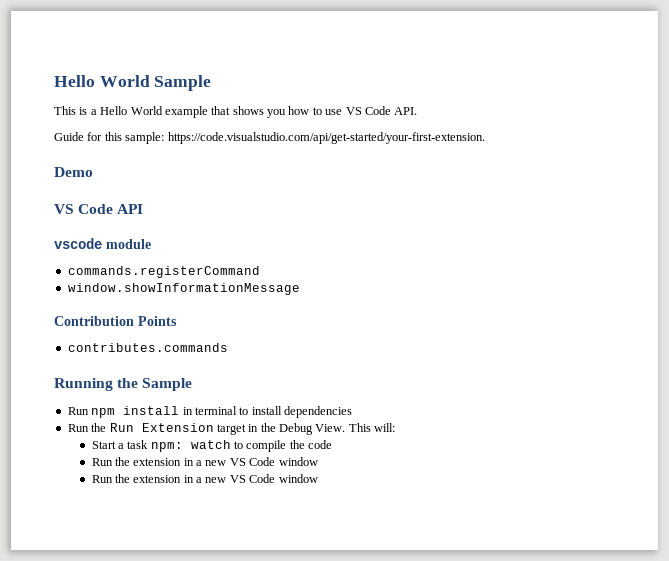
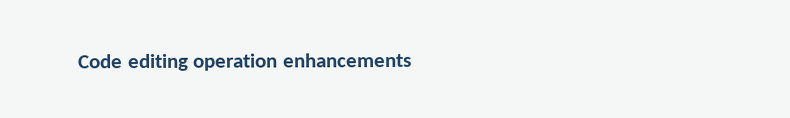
- Hello World Sample
- This is a Hello World example that shows you how to use VS Code API.
- Guide for this sample: https://code.visualstudio.com/api/get-started/your-first-extension.
- Demo
- VS Code API
- vscode module
- commands.registerCommand
- window.showInformationMessage
- Contribution Points
- contributes.commands
- Running the Sample
- Run npm install in terminal to install dependencies
- Run the Run Extension target in the Debug View. This will:
- Start a task npm: watch to compile the code
- Run the extension in a new VS Code window
- Run the extension in a new VS Code window
+ Code editing operation enhancements

